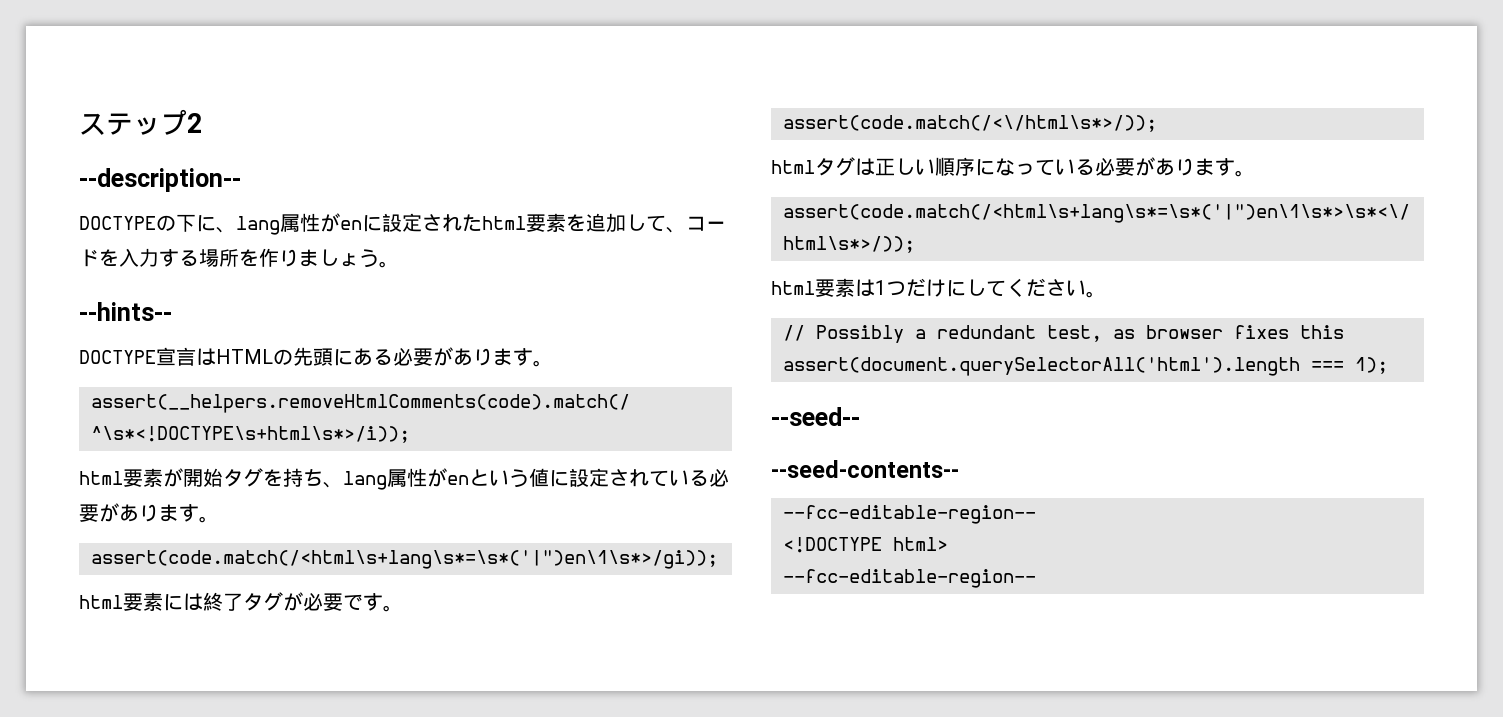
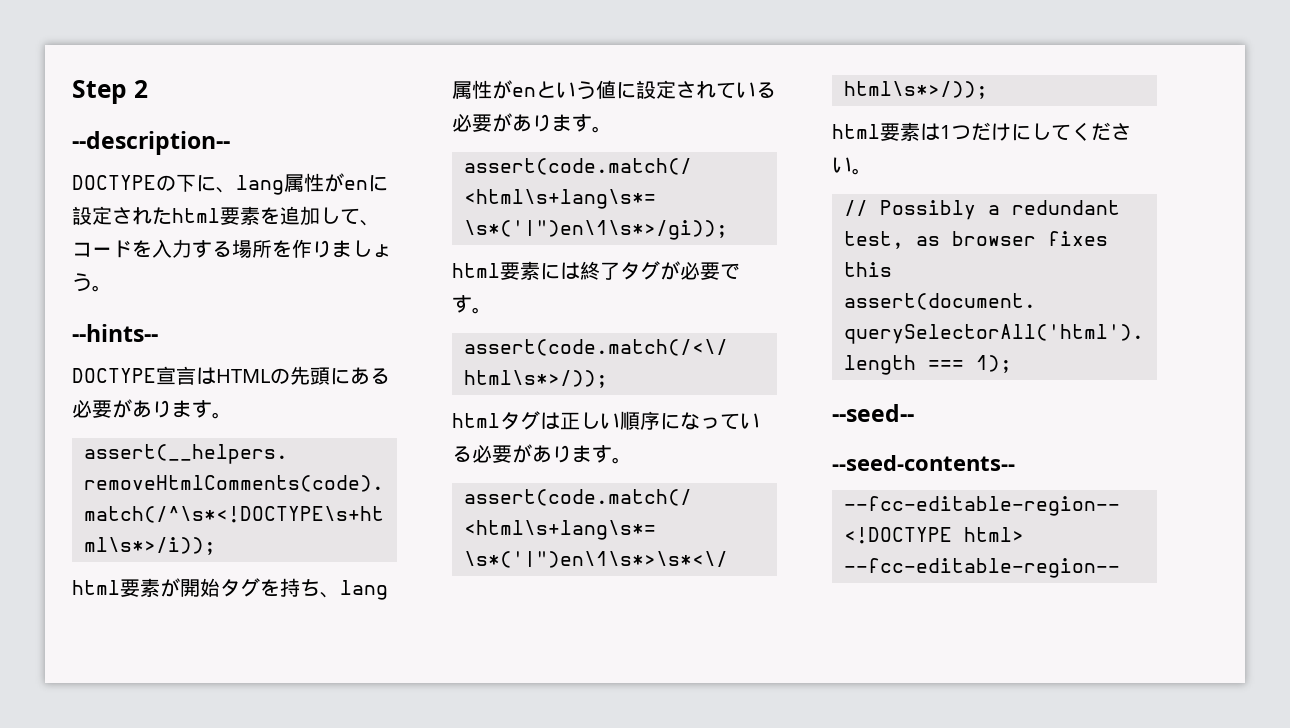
- ステップ2
+ Step 2

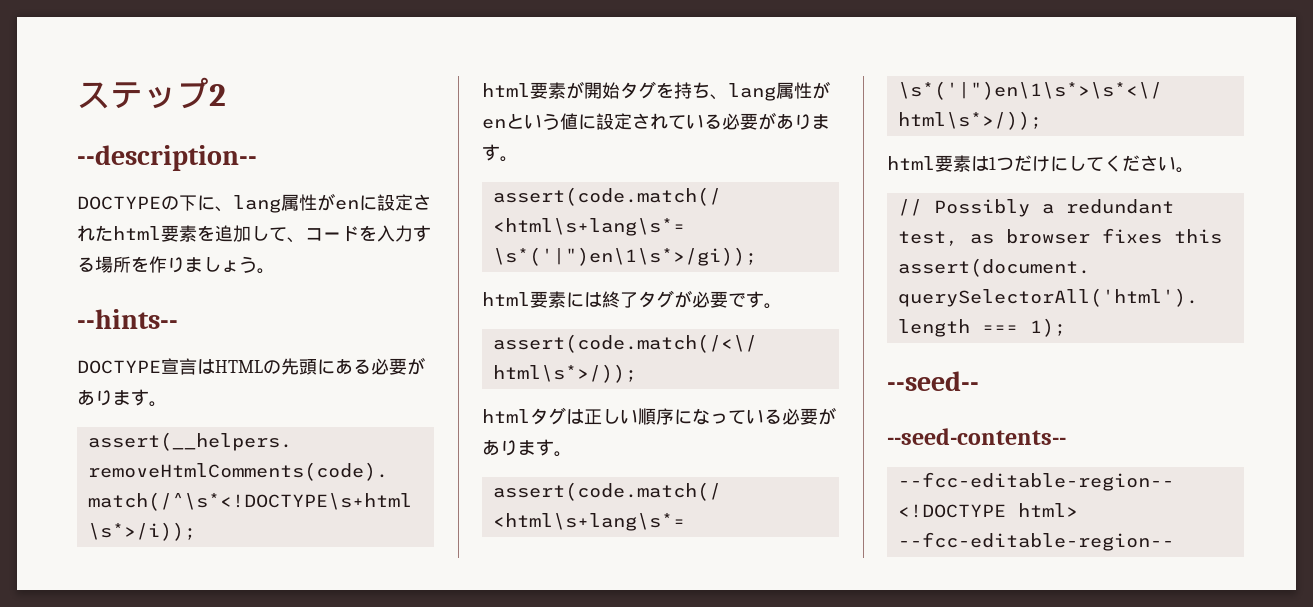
- Step 2
+ ステップ2

